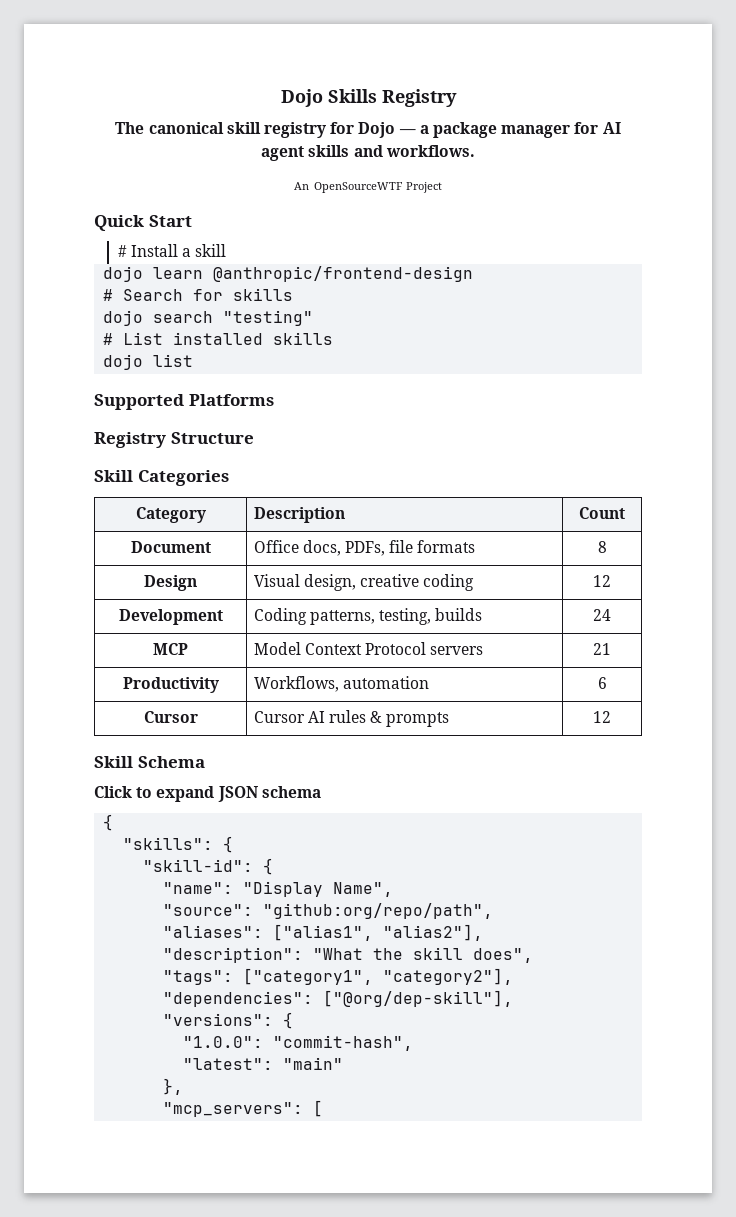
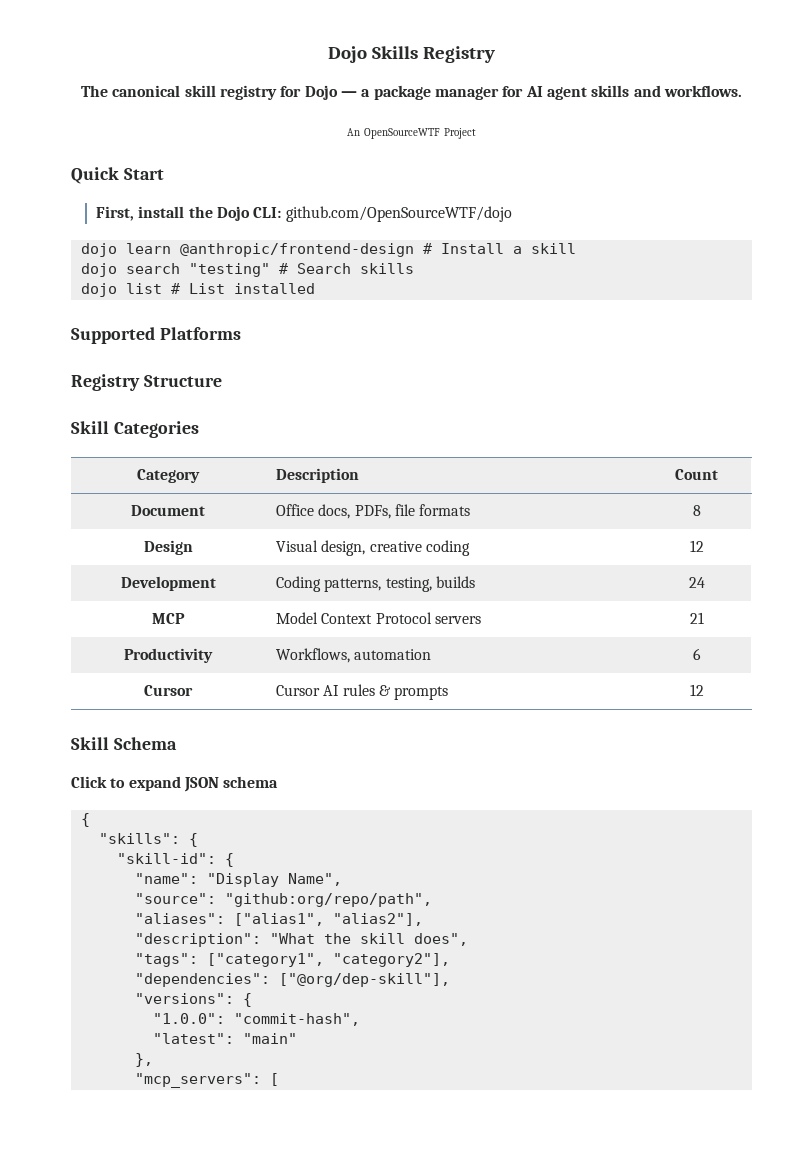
- # Install a skill
+ First, install the Dojo CLI: github.com/OpenSourceWTF/dojo
+ dojo learn @anthropic/frontend-design # Install a skill
- dojo learn @anthropic/frontend-design
- # Search for skills
- dojo search "testing"
- # List installed skills
+ dojo search "testing" # Search skills
- dojo list
+ dojo list # List installed

